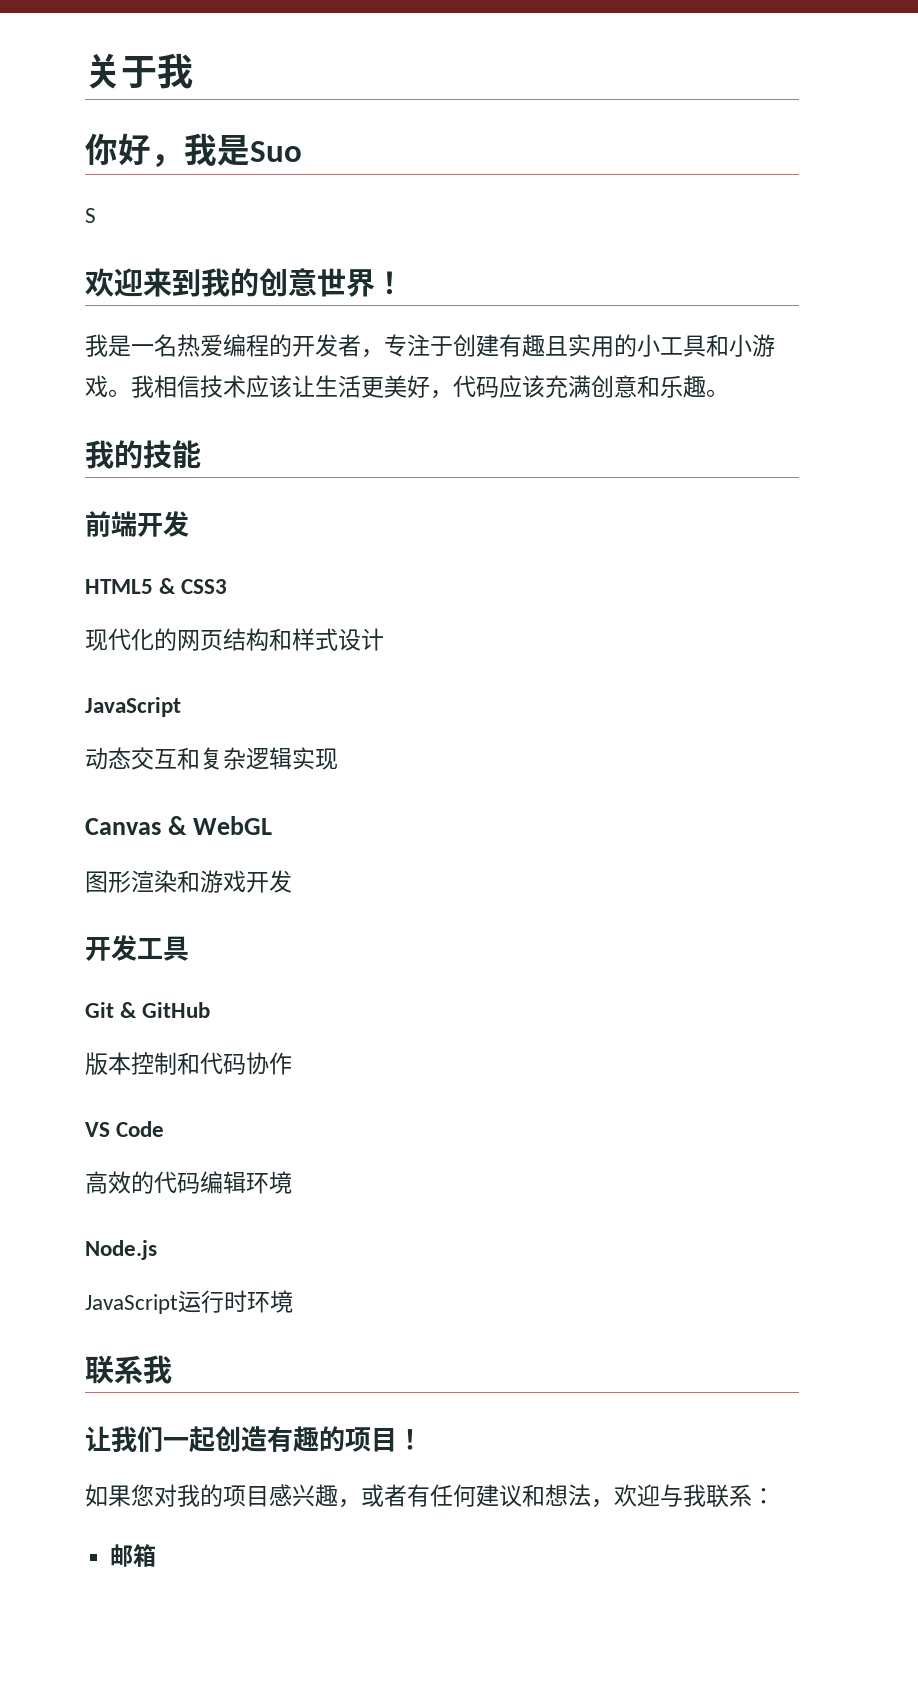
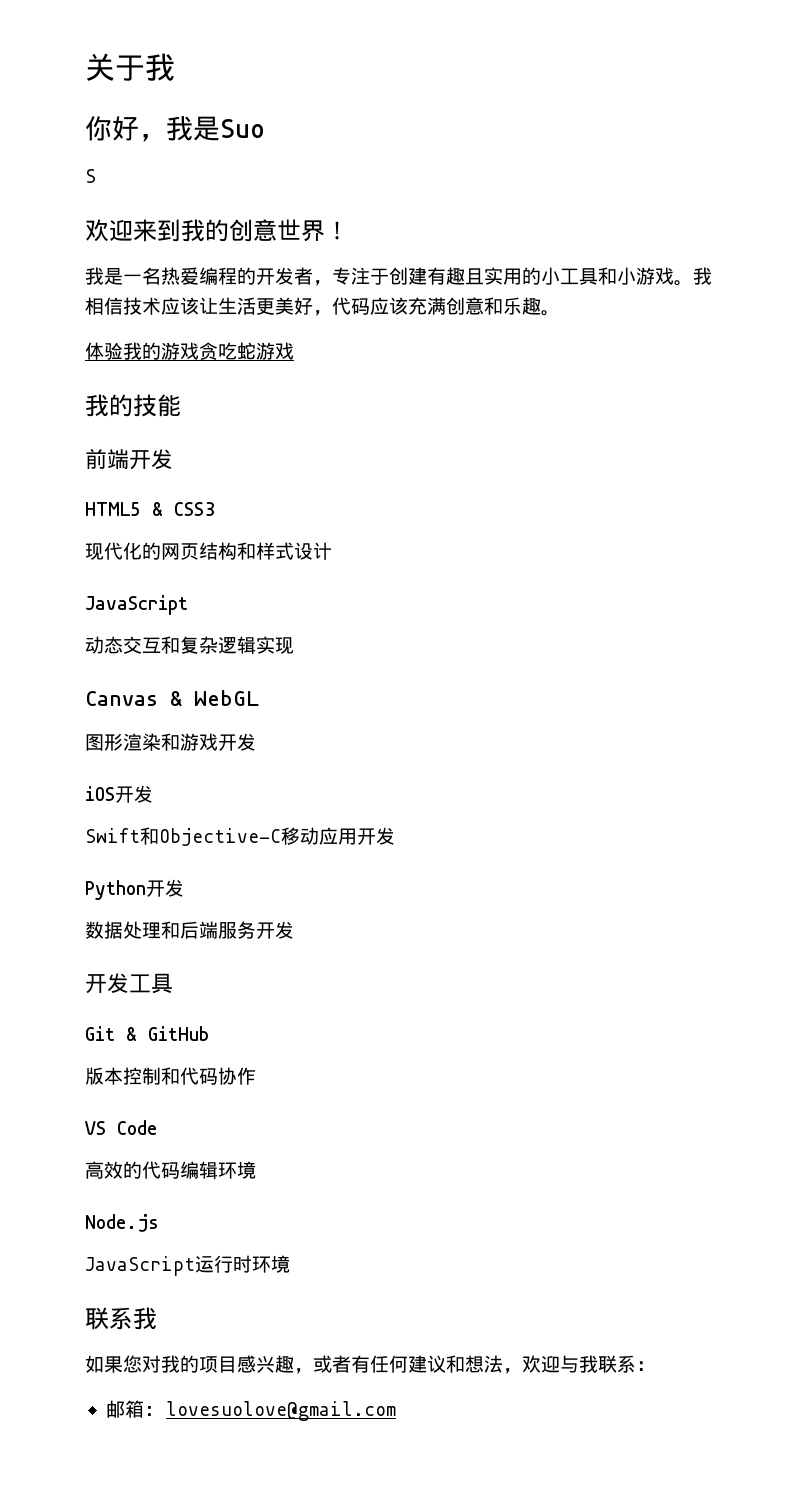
+ 体验我的游戏贪吃蛇游戏
+ iOS开发
+ Swift和Objective-C移动应用开发
+ Python开发
+ 数据处理和后端服务开发
- 让我们一起创造有趣的项目！
- 邮箱
+ 邮箱: lovesuolove@gmail.com

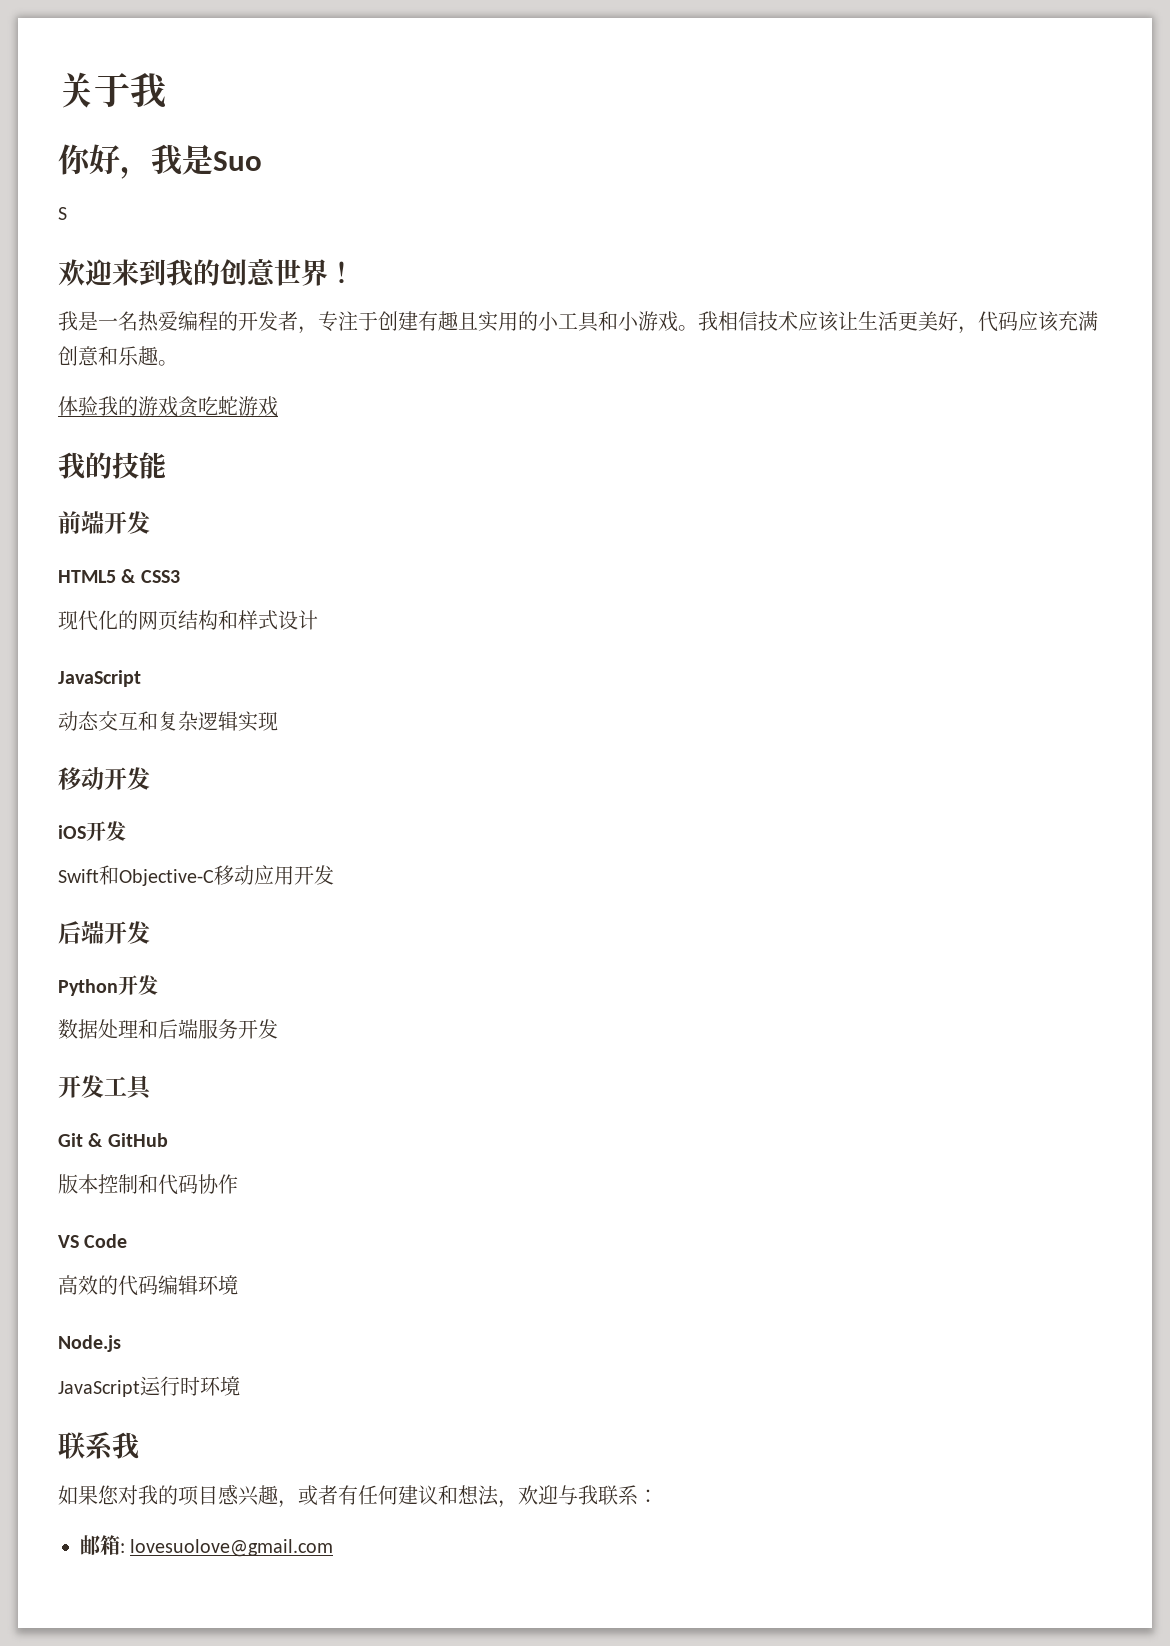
- Canvas & WebGL
- 图形渲染和游戏开发
+ 移动开发
+ 后端开发

